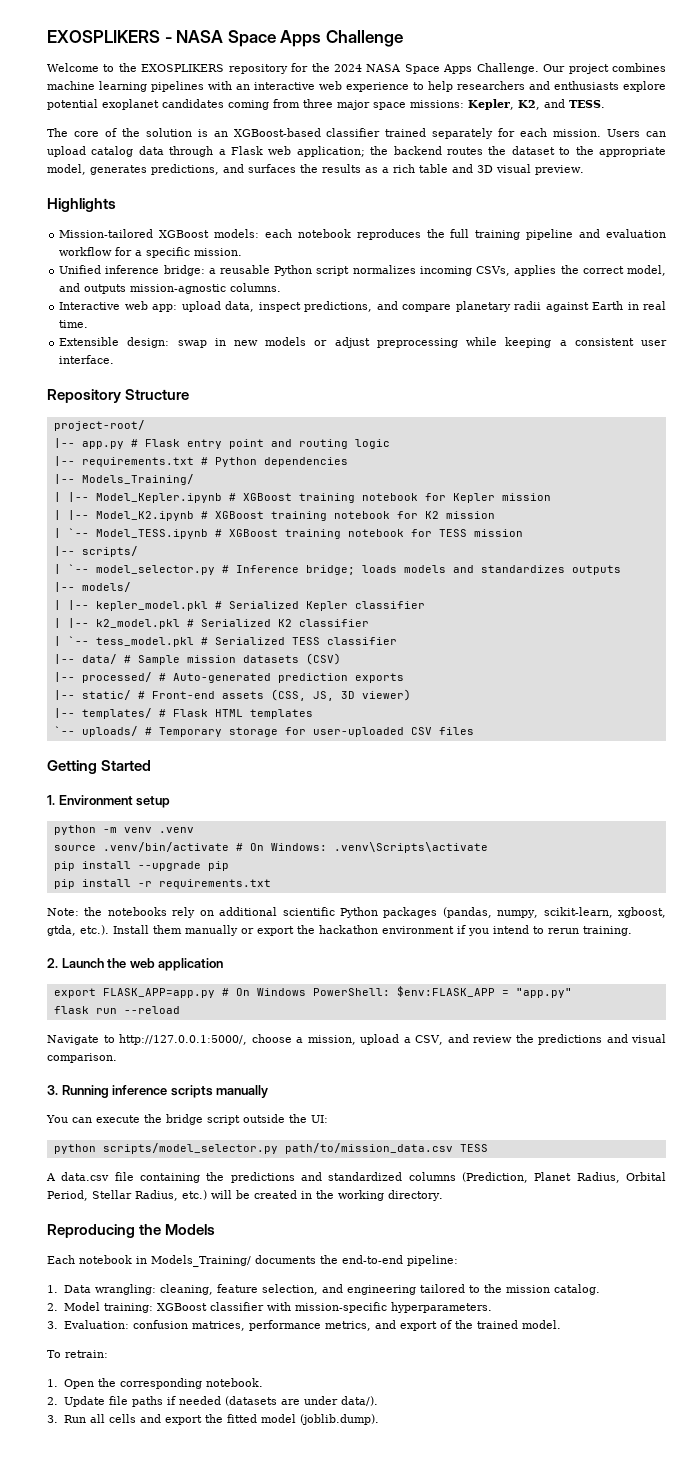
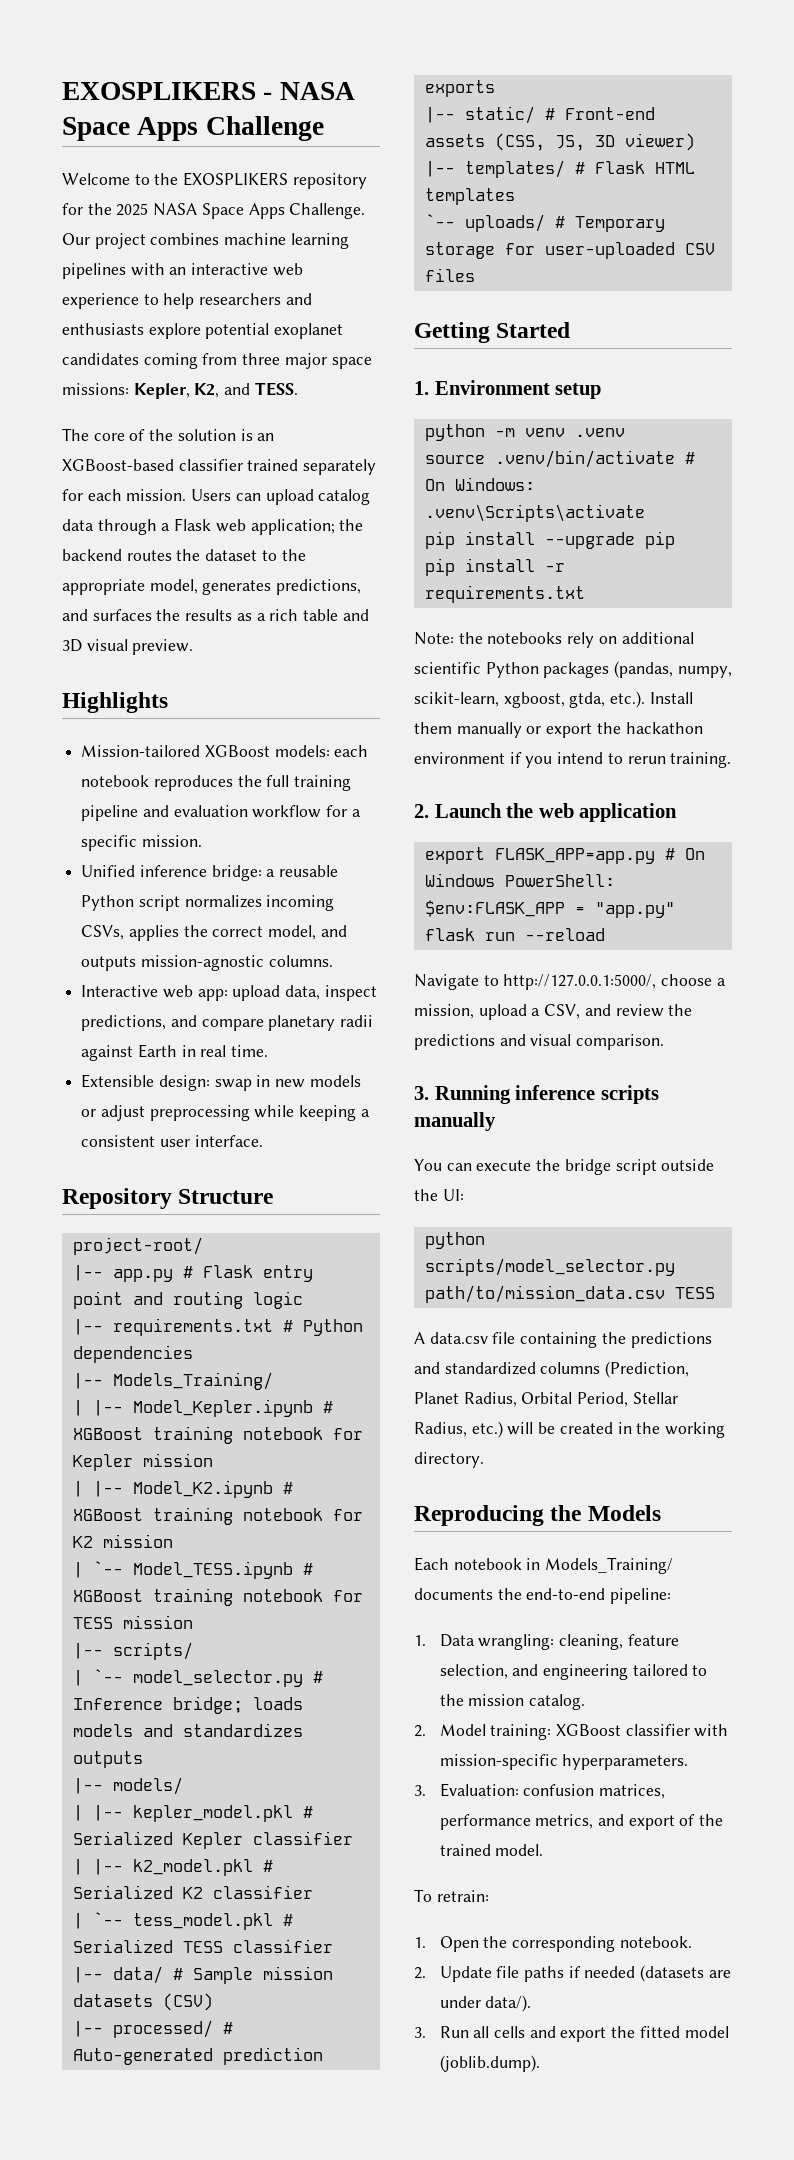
- Welcome to the EXOSPLIKERS repository for the 2024 NASA Space Apps Challenge.
+ Welcome to the EXOSPLIKERS repository for the 2025 NASA Space Apps Challenge.

